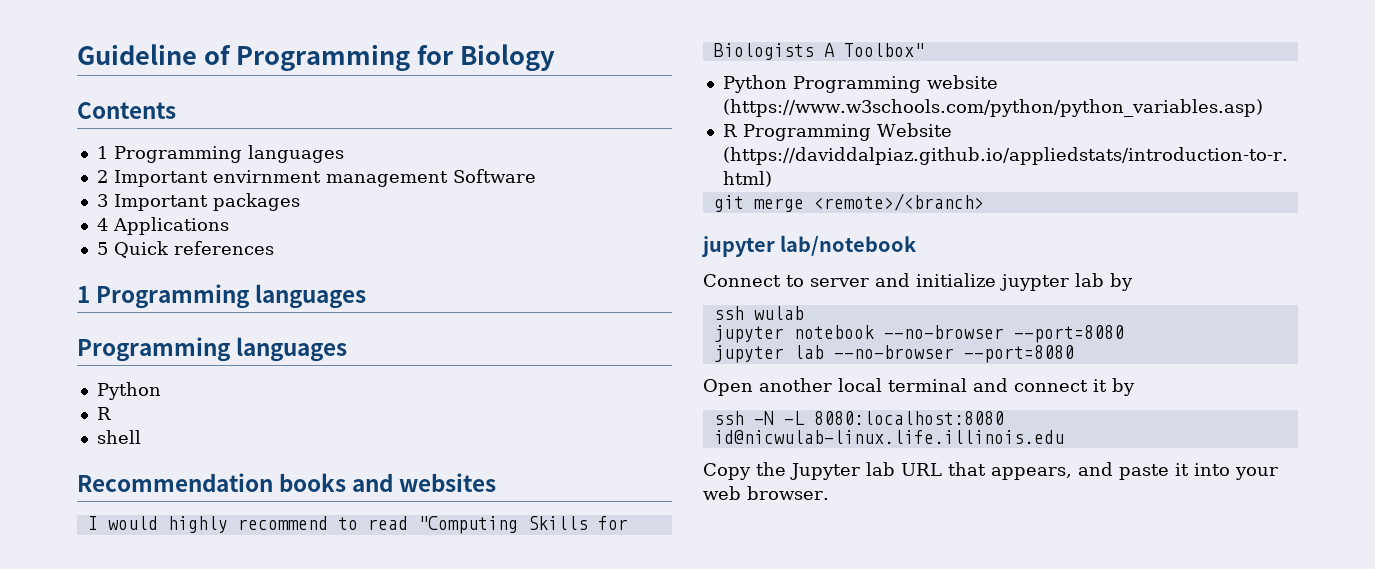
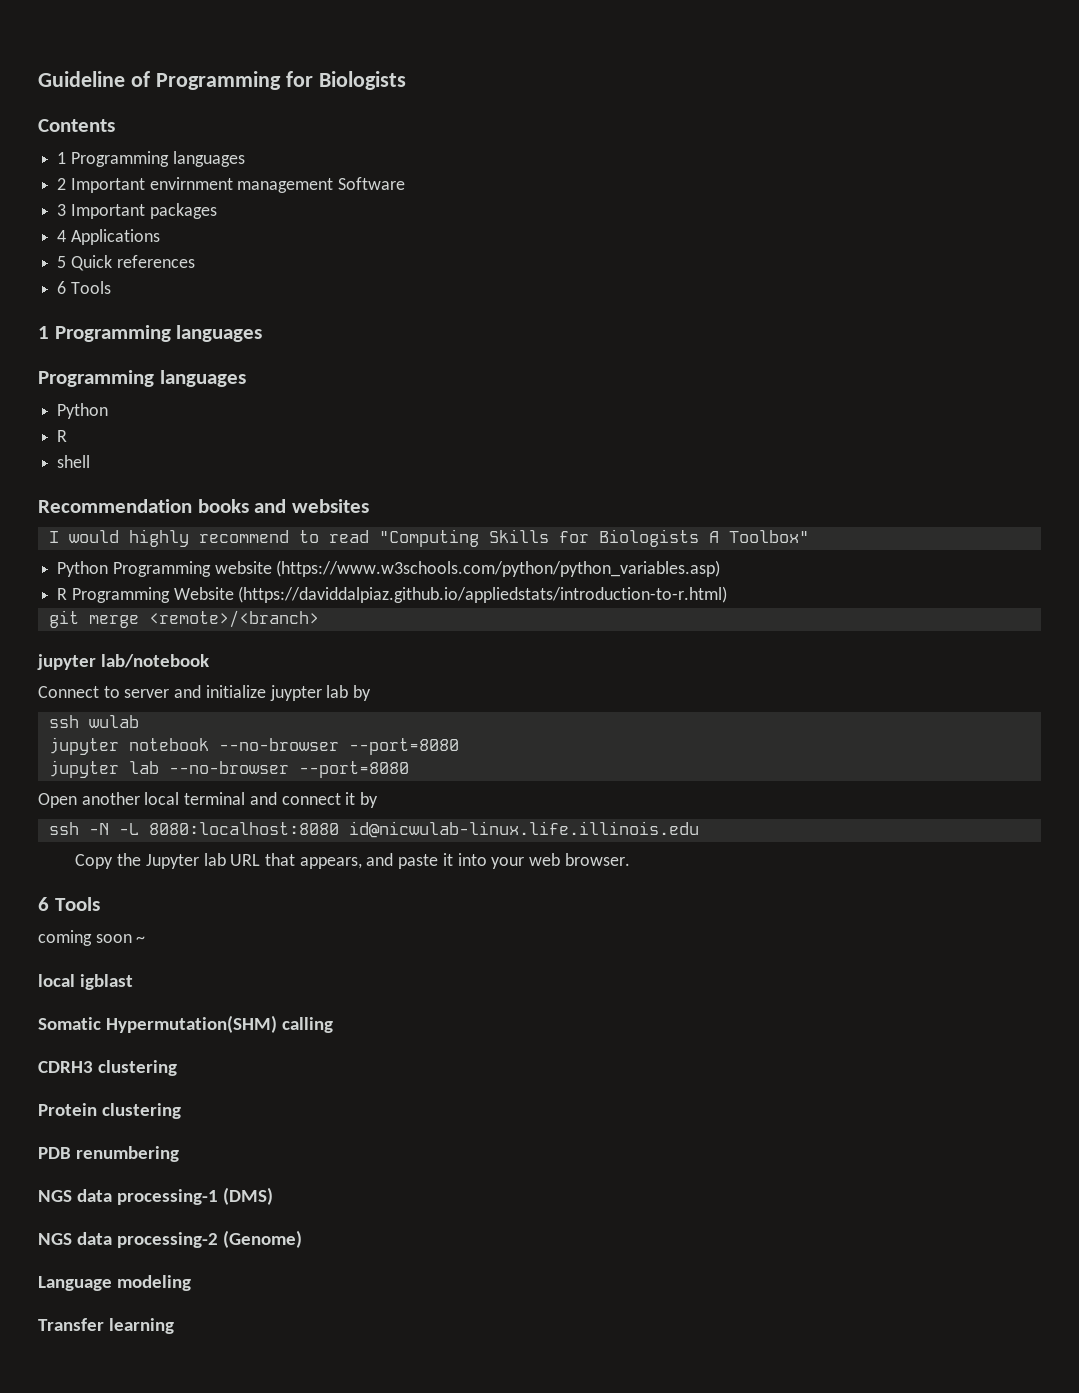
- Guideline of Programming for Biology
+ Guideline of Programming for Biologists
  5 Quick references
+ 6 Tools
  Copy the Jupyter lab URL that appears, and paste it into your web browser.
+ 6 Tools
+ coming soon ~
+ local igblast
+ Somatic Hypermutation(SHM) calling
+ CDRH3 clustering
+ Protein clustering
+ PDB renumbering
+ NGS data processing-1 (DMS)
+ NGS data processing-2 (Genome)
+ Language modeling
+ Transfer learning

